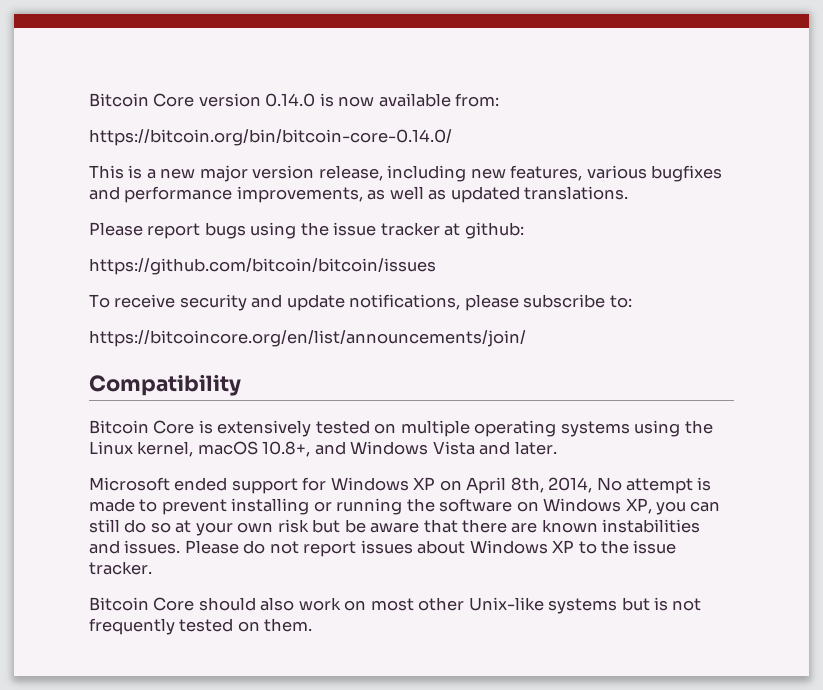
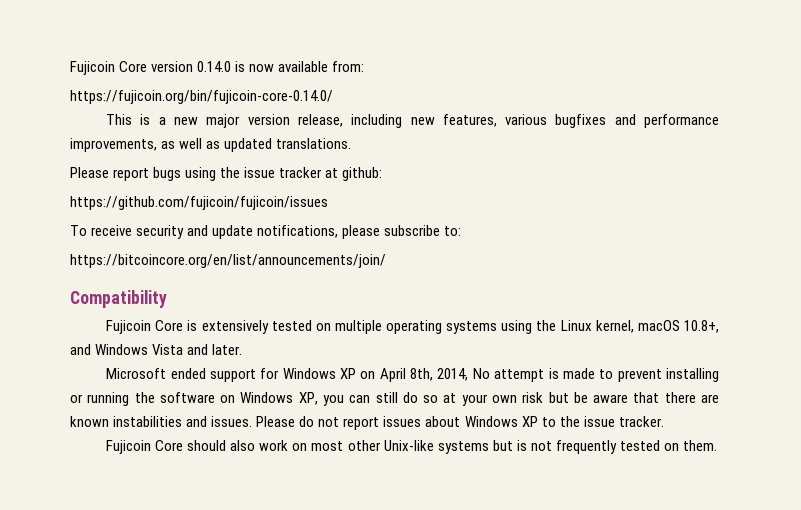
- Bitcoin Core version 0.14.0 is now available from:
+ Fujicoin Core version 0.14.0 is now available from:
- https://bitcoin.org/bin/bitcoin-core-0.14.0/
+ https://fujicoin.org/bin/fujicoin-core-0.14.0/
- https://github.com/bitcoin/bitcoin/issues
+ https://github.com/fujicoin/fujicoin/issues
- Bitcoin Core is extensively tested on multiple operating systems using the Linux kernel, macOS 10.8+, and Windows Vista and later.
+ Fujicoin Core is extensively tested on multiple operating systems using the Linux kernel, macOS 10.8+, and Windows Vista and later.
- Bitcoin Core should also work on most other Unix-like systems but is not frequently tested on them.
+ Fujicoin Core should also work on most other Unix-like systems but is not frequently tested on them.

